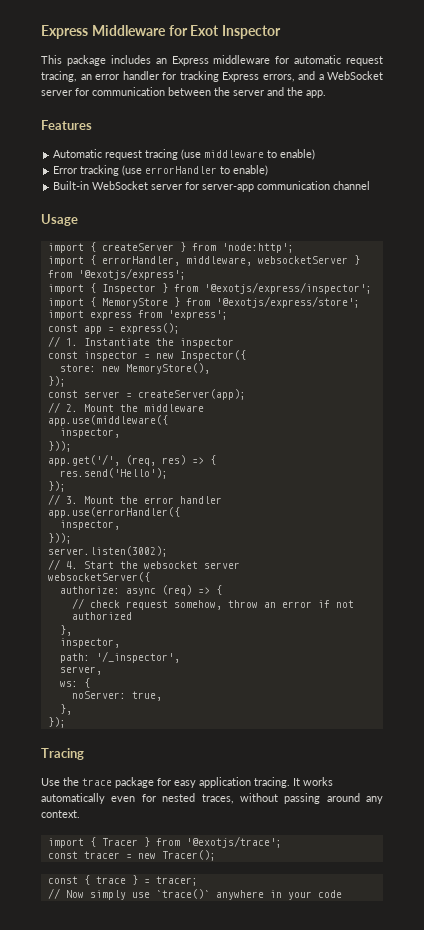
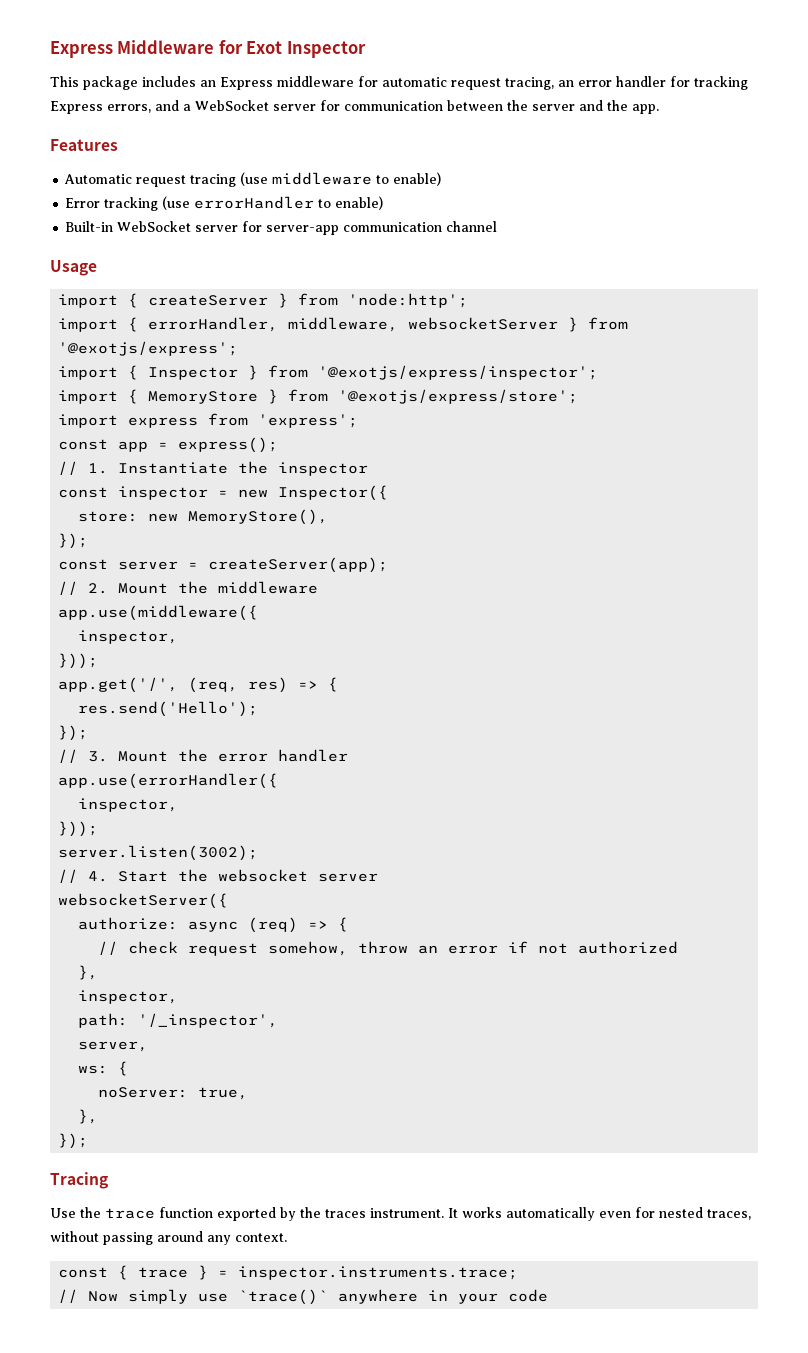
- Use the trace package for easy application tracing.
+ Use the trace function exported by the traces instrument.
- import { Tracer } from '@exotjs/trace';
- const tracer = new Tracer();
- const { trace } = tracer;
+ const { trace } = inspector.instruments.trace;

